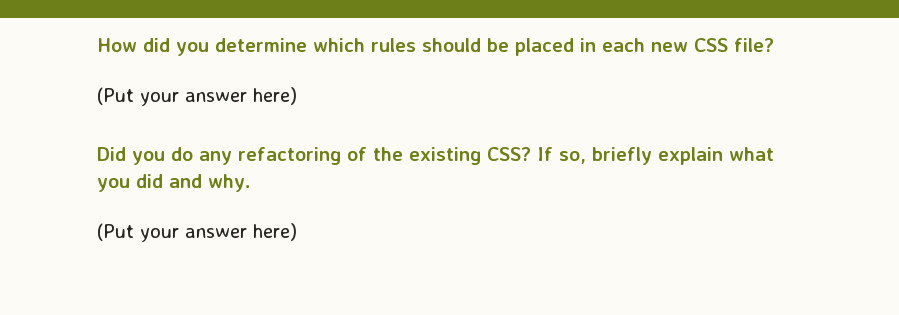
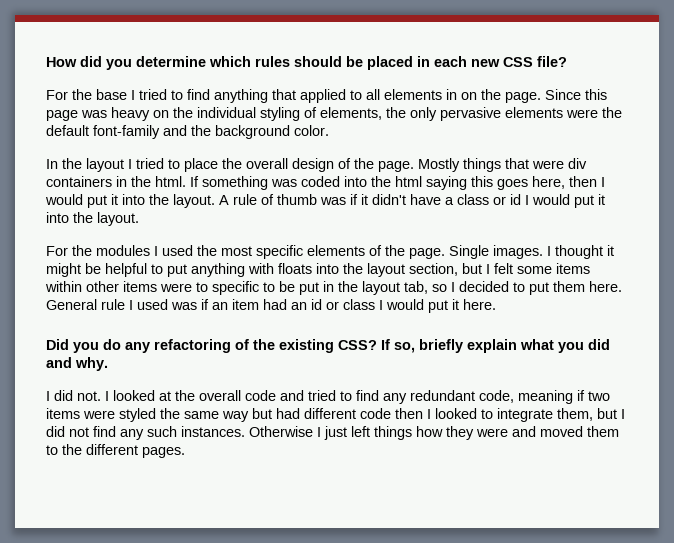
  How did you determine which rules should be placed in each new CSS file?
- (Put your answer here)
+ For the base I tried to find anything that applied to all elements in on the page. Since this page was heavy on the individual styling of elements, the only pervasive elements were the default font-family and the background color.
+ In the layout I tried to place the overall design of the page. Mostly things that were div containers in the html. If something was coded into the html saying this goes here, then I would put it into the layout. A rule of thumb was if it didn't have a class or id I would put it into the layout.
+ For the modules I used the most specific elements of the page. Single images. I thought it might be helpful to put anything with floats into the layout section, but I felt some items within other items were to specific to be put in the layout tab, so I decided to put them here. General rule I used was if an item had an id or class I would put it here.
  If so, briefly explain what you did and why.
- (Put your answer here)
+ I did not. I looked at the overall code and tried to find any redundant code, meaning if two items were styled the same way but had different code then I looked to integrate them, but I did not find any such instances. Otherwise I just left things how they were and moved them to the different pages.

